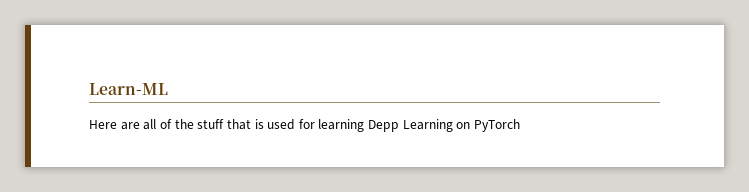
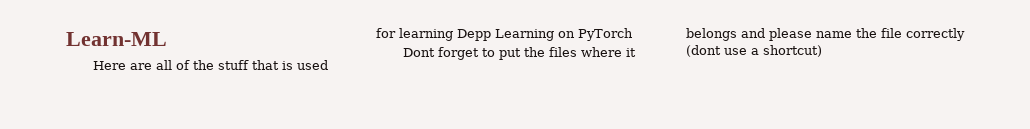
+ Dont forget to put the files where it belongs and please name the file correctly (dont use a shortcut)

